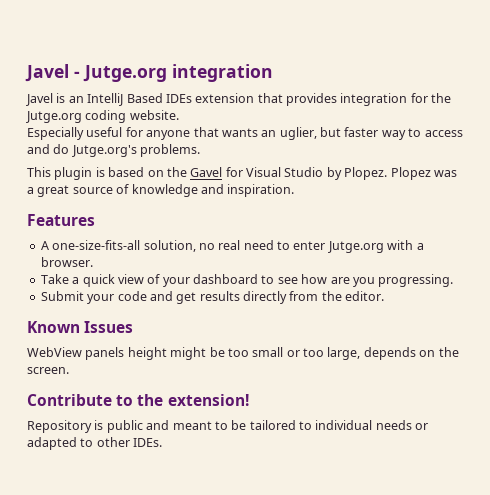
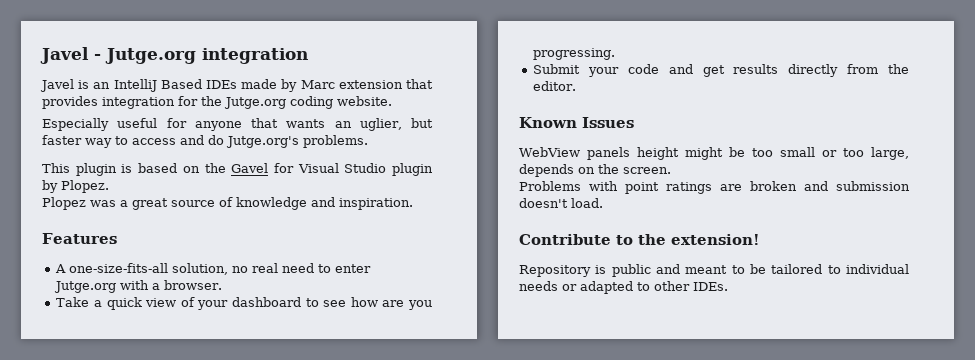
- Javel is an IntelliJ Based IDEs extension that provides integration for the Jutge.org coding website.
+ Javel is an IntelliJ Based IDEs made by Marc extension that provides integration for the Jutge.org coding website.
- This plugin is based on the Gavel for Visual Studio by Plopez. Plopez was a great source of knowledge and inspiration.
+ This plugin is based on the Gavel for Visual Studio plugin by Plopez.
+ Plopez was a great source of knowledge and inspiration.
+ Problems with point ratings are broken and submission doesn't load.

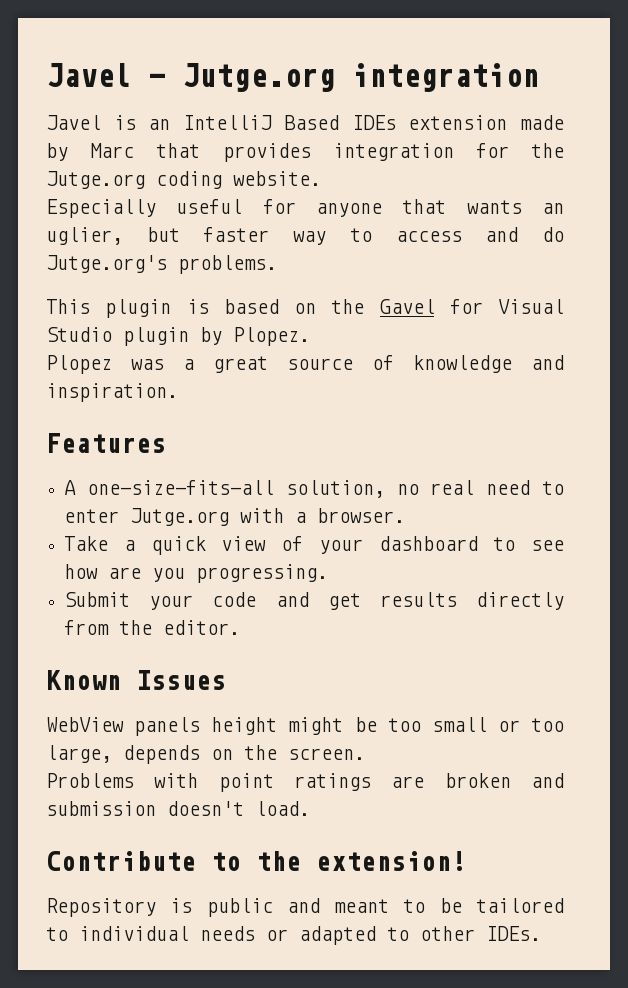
- Javel is an IntelliJ Based IDEs made by Marc extension that provides integration for the Jutge.org coding website.
+ Javel is an IntelliJ Based IDEs extension made by Marc that provides integration for the Jutge.org coding website.

